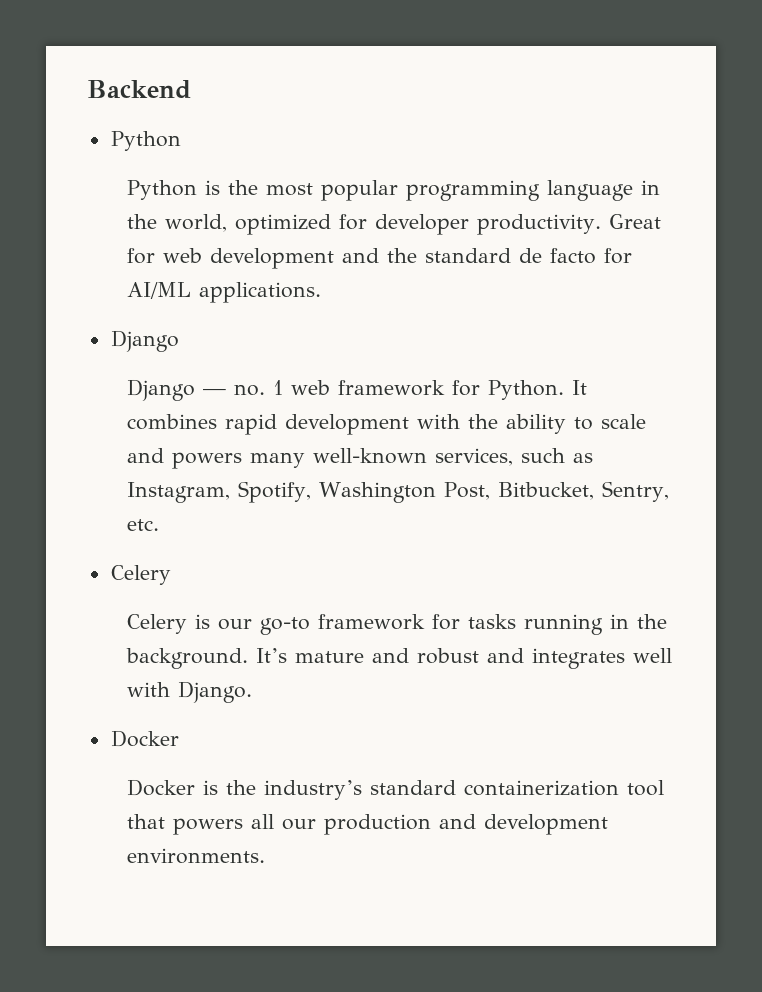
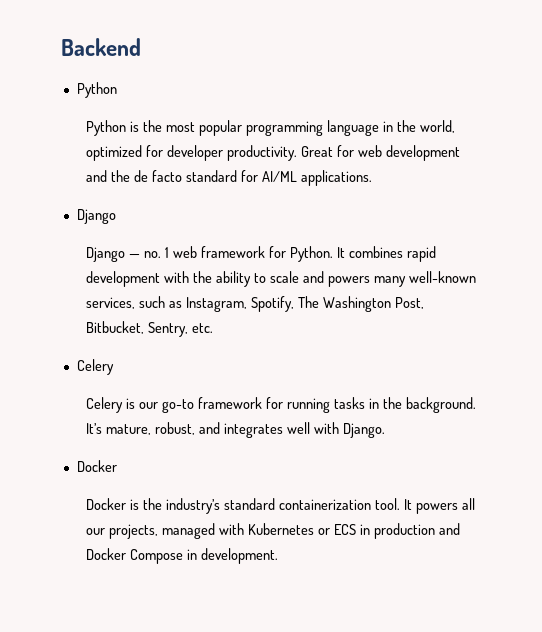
- Great for web development and the standard de facto for AI/ML applications.
+ Great for web development and the de facto standard for AI/ML applications.
- It combines rapid development with the ability to scale and powers many well-known services, such as Instagram, Spotify, Washington Post, Bitbucket, Sentry, etc.
+ It combines rapid development with the ability to scale and powers many well-known services, such as Instagram, Spotify, The Washington Post, Bitbucket, Sentry, etc.
- Celery is our go-to framework for tasks running in the background.
+ Celery is our go-to framework for running tasks in the background.
- It’s mature and robust and integrates well with Django.
+ It’s mature, robust, and integrates well with Django.
- Docker is the industry’s standard containerization tool that powers all our production and development environments.
+ Docker is the industry’s standard containerization tool. It powers all our projects, managed with Kubernetes or ECS in production and Docker Compose in development.

